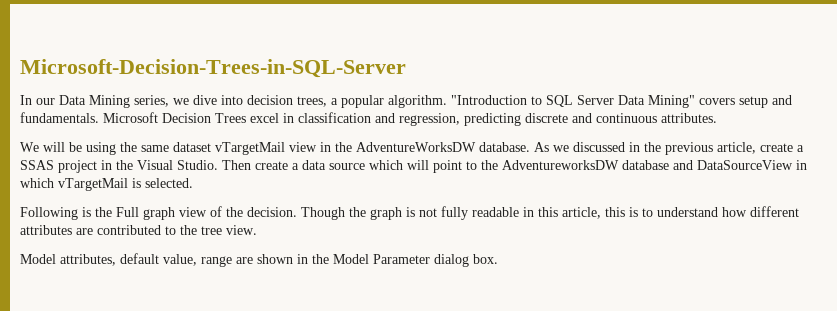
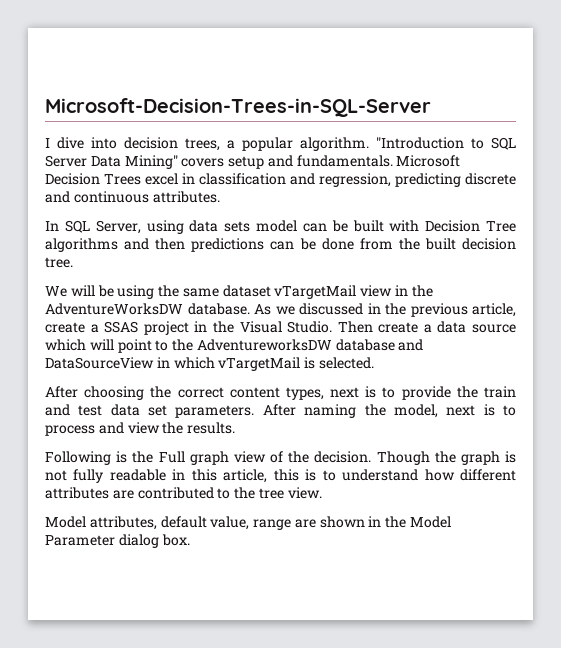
- In our Data Mining series, we dive into decision trees, a popular algorithm.
+ I dive into decision trees, a popular algorithm.
+ In SQL Server, using data sets model can be built with Decision Tree algorithms and then predictions can be done from the built decision tree.
+ After choosing the correct content types, next is to provide the train and test data set parameters. After naming the model, next is to process and view the results.

